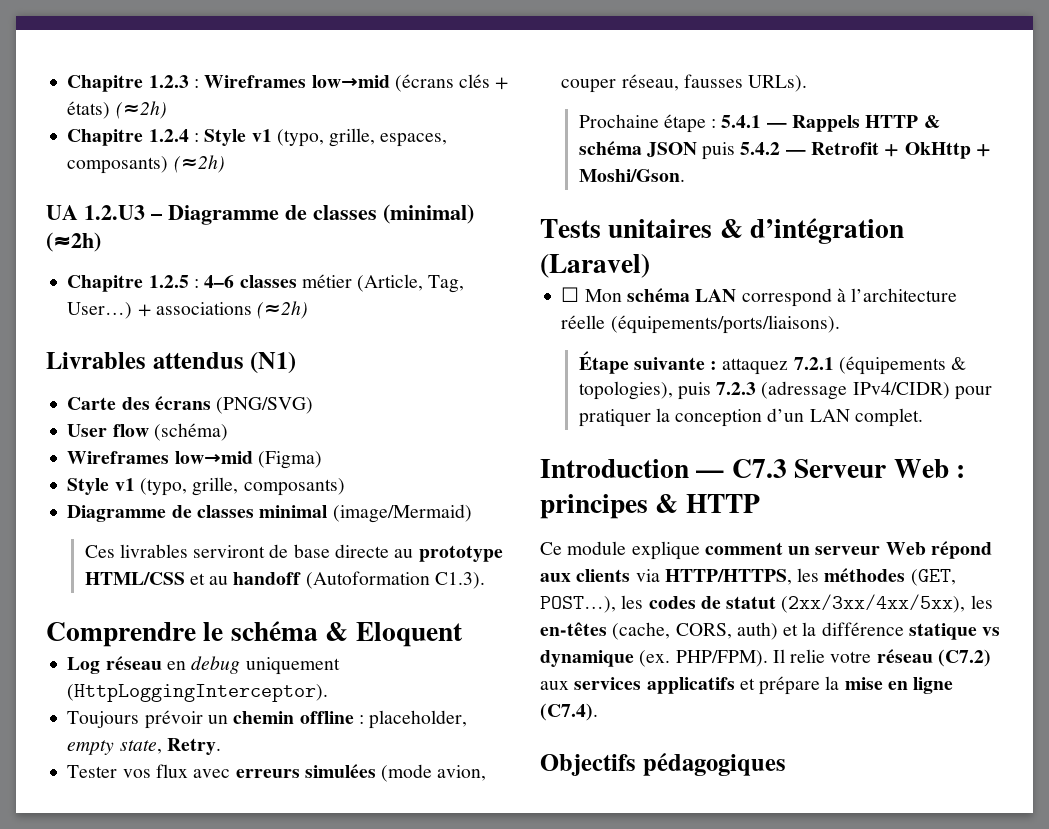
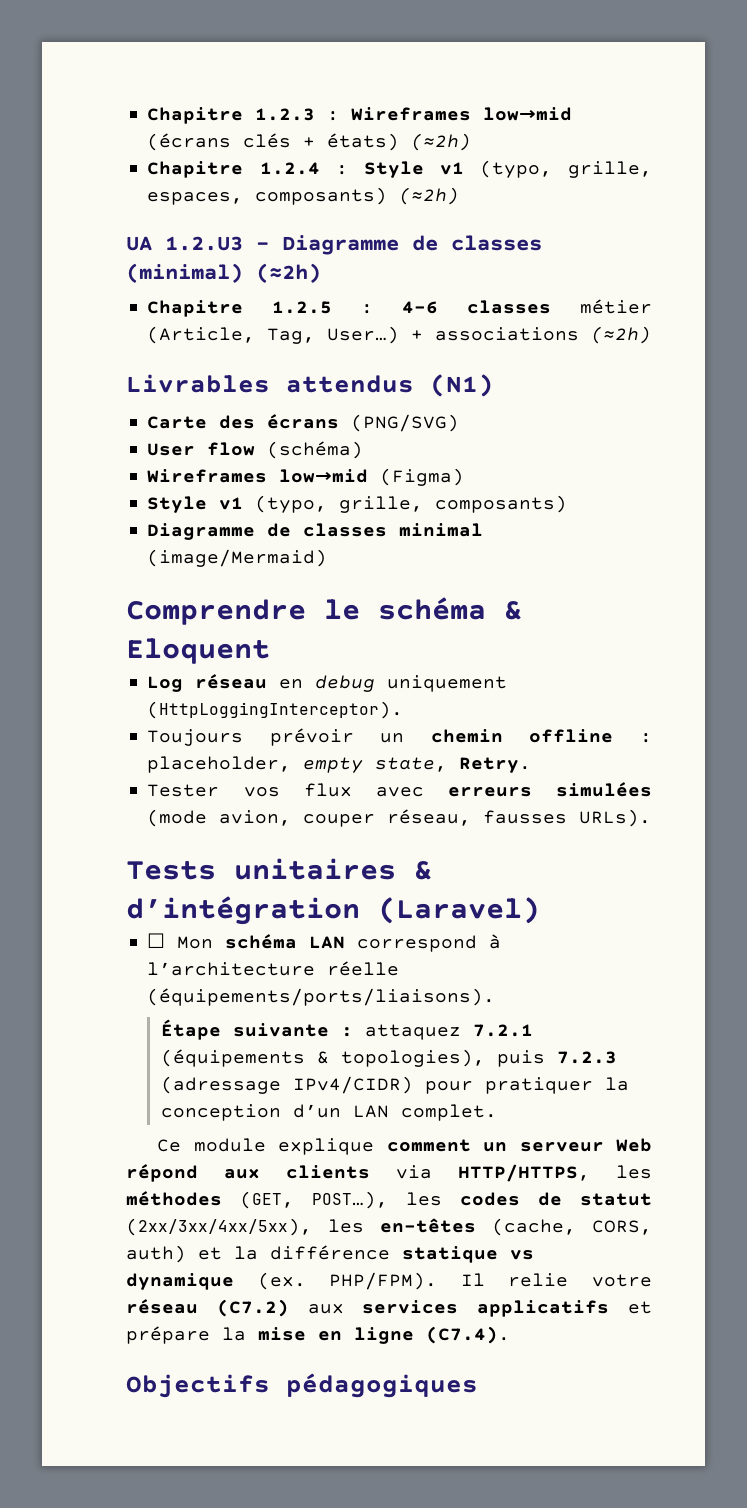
- Ces livrables serviront de base directe au prototype HTML/CSS et au handoff (Autoformation C1.3).
- Prochaine étape : 5.4.1 — Rappels HTTP & schéma JSON puis 5.4.2 — Retrofit + OkHttp + Moshi/Gson.
- Introduction — C7.3 Serveur Web : principes & HTTP

